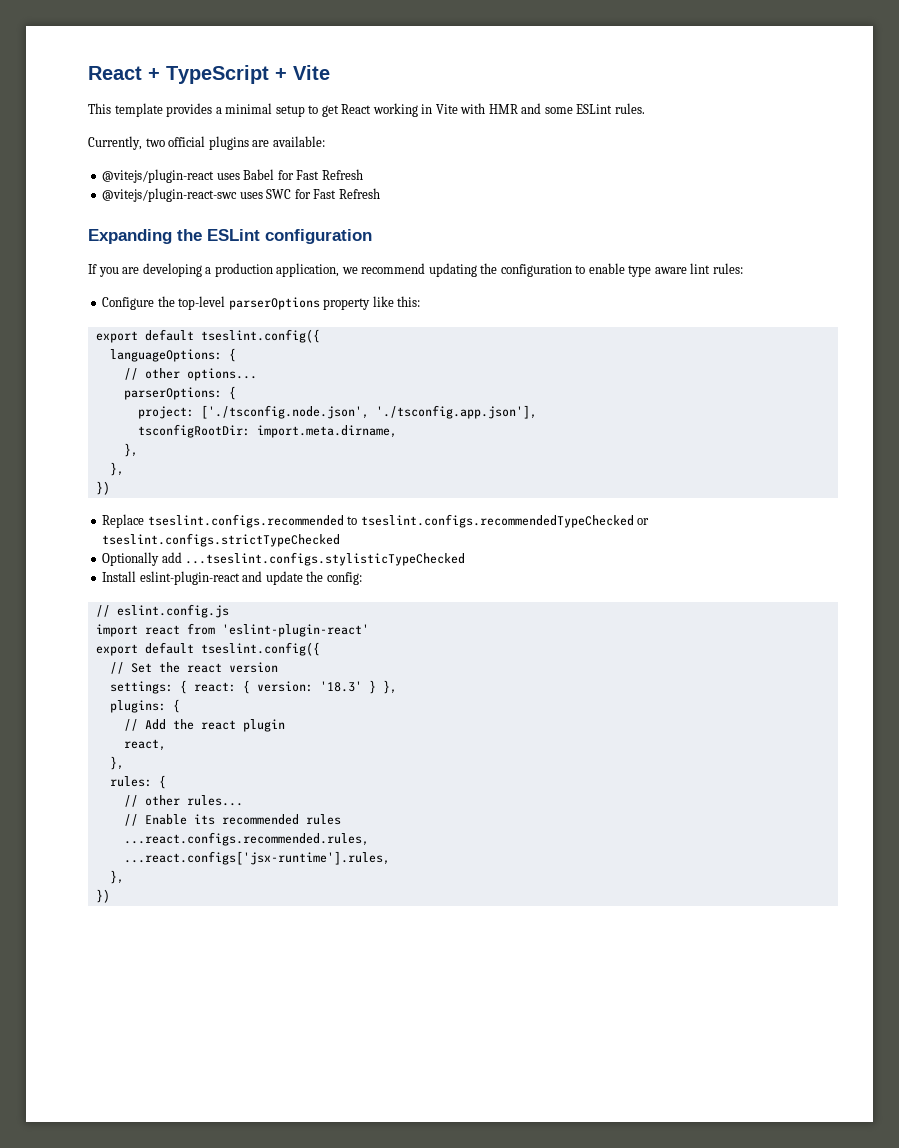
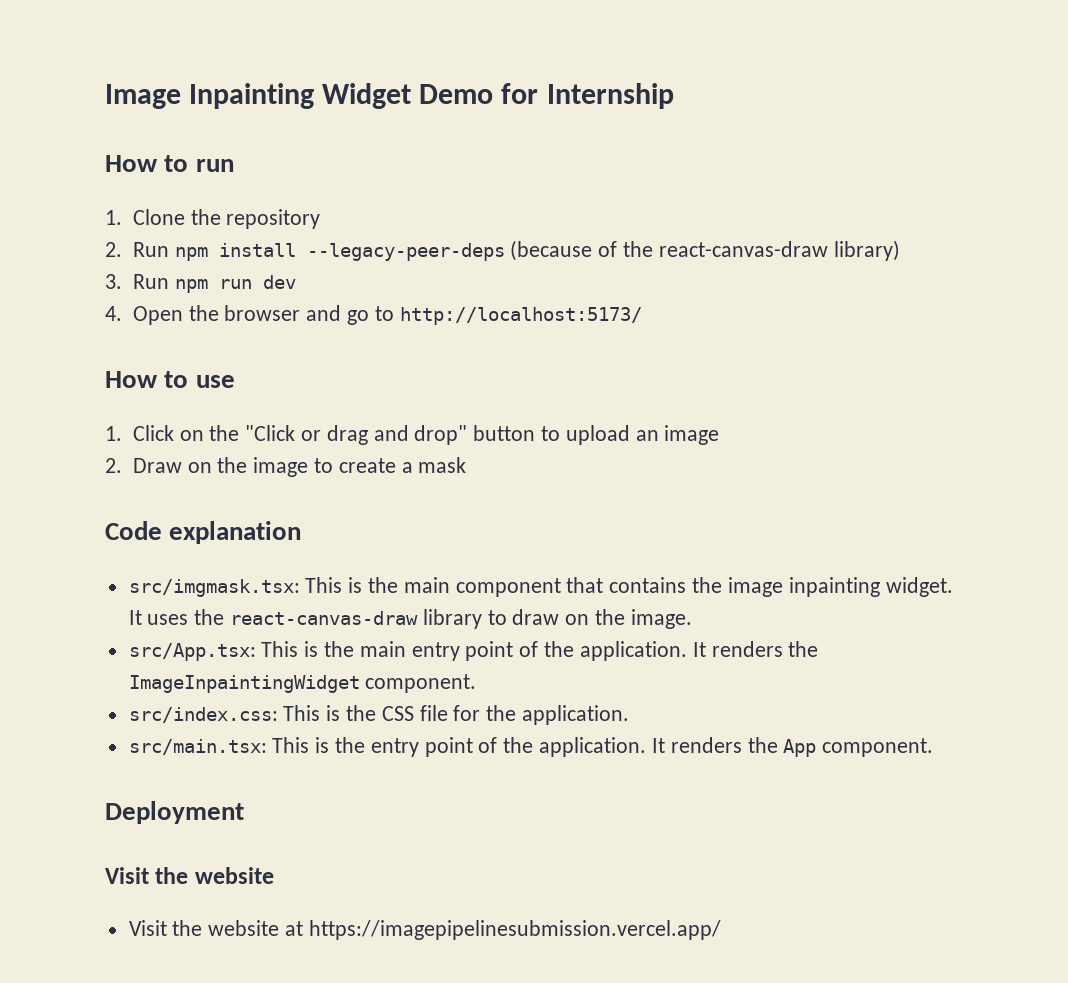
- React + TypeScript + Vite
- This template provides a minimal setup to get React working in Vite with HMR and some ESLint rules.
- Currently, two official plugins are available:
- @vitejs/plugin-react uses Babel for Fast Refresh
- @vitejs/plugin-react-swc uses SWC for Fast Refresh
- Expanding the ESLint configuration
- If you are developing a production application, we recommend updating the configuration to enable type aware lint rules:
- Configure the top-level parserOptions property like this:
- export default tseslint.config({
- languageOptions: {
- // other options...
- parserOptions: {
- project: ['./tsconfig.node.json', './tsconfig.app.json'],
- tsconfigRootDir: import.meta.dirname,
- },
- },
- })
- Replace tseslint.configs.recommended to tseslint.configs.recommendedTypeChecked or tseslint.configs.strictTypeChecked
- Optionally add ...tseslint.configs.stylisticTypeChecked
- Install eslint-plugin-react and update the config:
- // eslint.config.js
- import react from 'eslint-plugin-react'
- export default tseslint.config({
- // Set the react version
- settings: { react: { version: '18.3' } },
- plugins: {
- // Add the react plugin
- react,
- },
- rules: {
- // other rules...
- // Enable its recommended rules
- ...react.configs.recommended.rules,
- ...react.configs['jsx-runtime'].rules,
- },
- })
+ Image Inpainting Widget Demo for Internship
+ How to run
+ 1. Clone the repository
+ 2. Run npm install --legacy-peer-deps (because of the react-canvas-draw library)
+ 3. Run npm run dev
+ 4. Open the browser and go to http://localhost:5173/
+ How to use
+ 1. Click on the "Click or drag and drop" button to upload an image
+ 2. Draw on the image to create a mask
+ Code explanation
+ src/imgmask.tsx: This is the main component that contains the image inpainting widget. It uses the react-canvas-draw library to draw on the image.
+ src/App.tsx: This is the main entry point of the application. It renders the ImageInpaintingWidget component.
+ src/index.css: This is the CSS file for the application.
+ src/main.tsx: This is the entry point of the application. It renders the App component.
+ Deployment
+ Visit the website
+ Visit the website at https://imagepipelinesubmission.vercel.app/

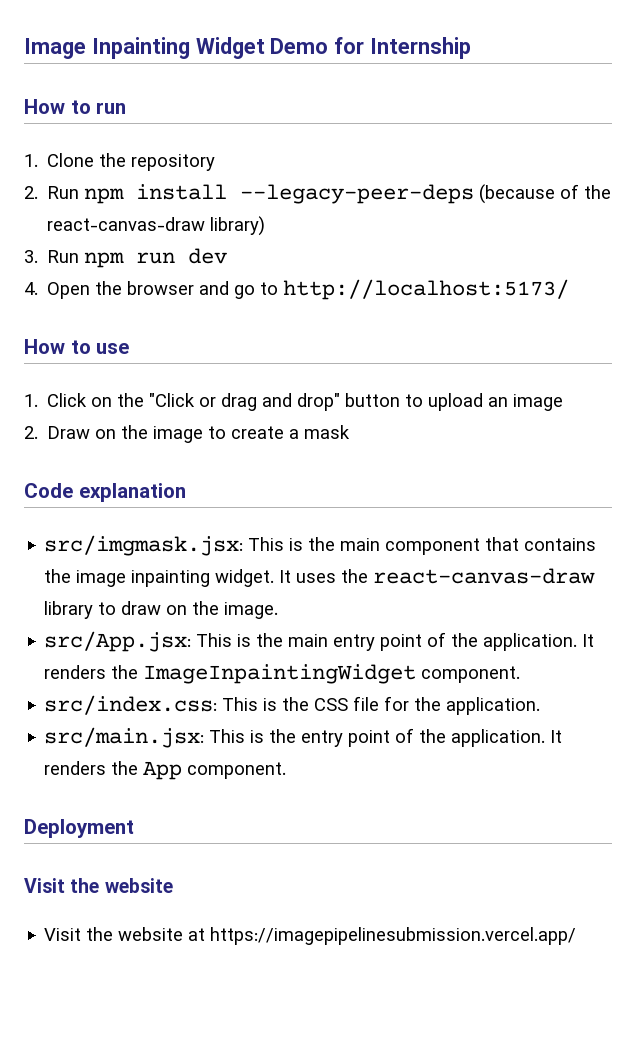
- src/imgmask.tsx: This is the main component that contains the image inpainting widget.
+ src/imgmask.jsx: This is the main component that contains the image inpainting widget.
- src/App.tsx: This is the main entry point of the application.
+ src/App.jsx: This is the main entry point of the application.
- src/main.tsx: This is the entry point of the application.
+ src/main.jsx: This is the entry point of the application.

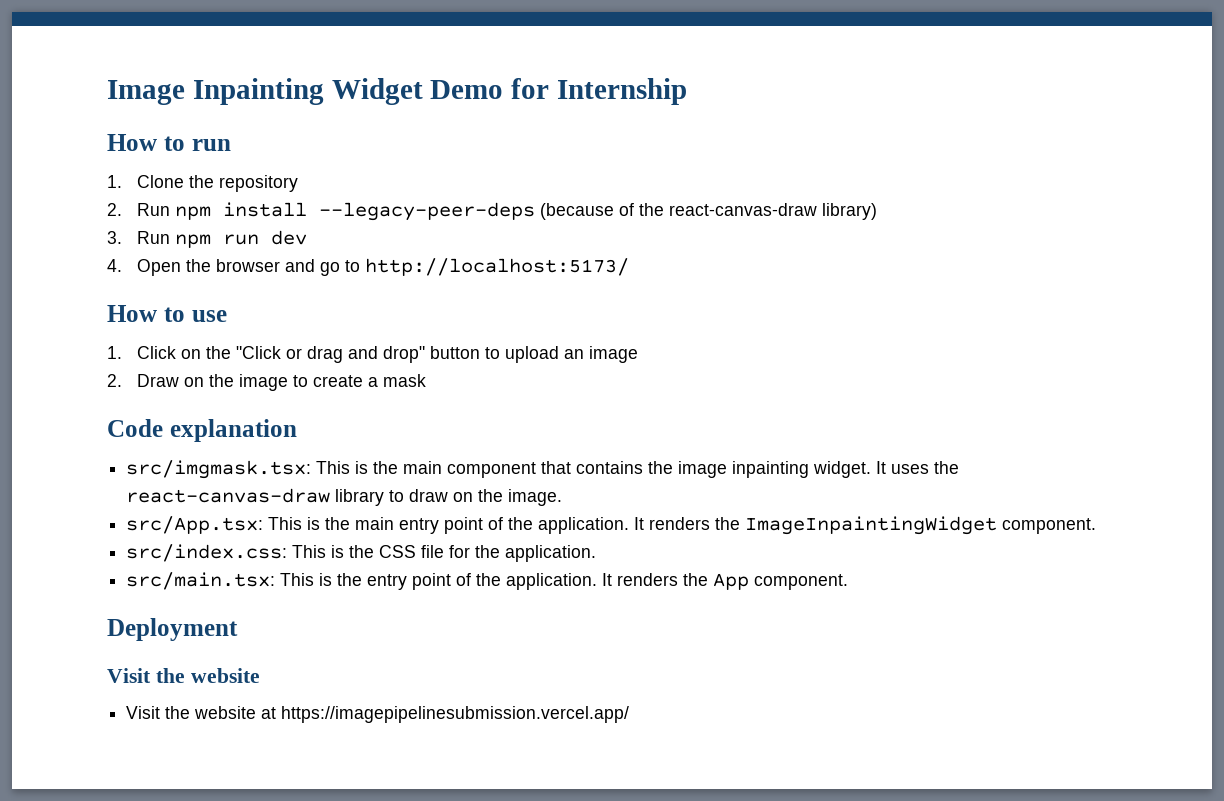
- src/imgmask.jsx: This is the main component that contains the image inpainting widget.
+ src/imgmask.tsx: This is the main component that contains the image inpainting widget.
- src/App.jsx: This is the main entry point of the application.
+ src/App.tsx: This is the main entry point of the application.
- src/main.jsx: This is the entry point of the application.
+ src/main.tsx: This is the entry point of the application.

